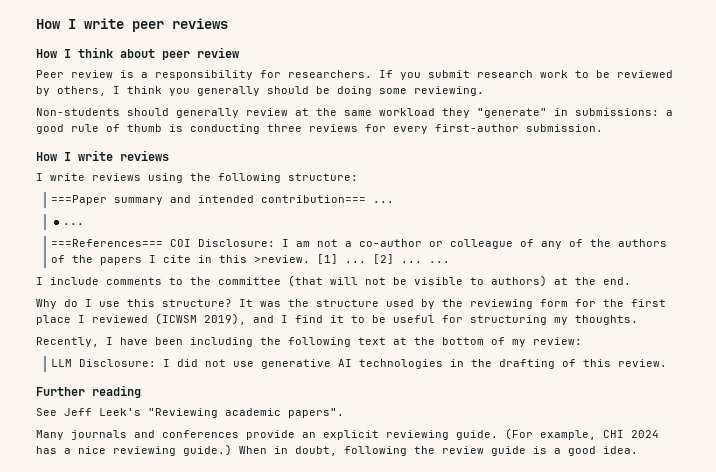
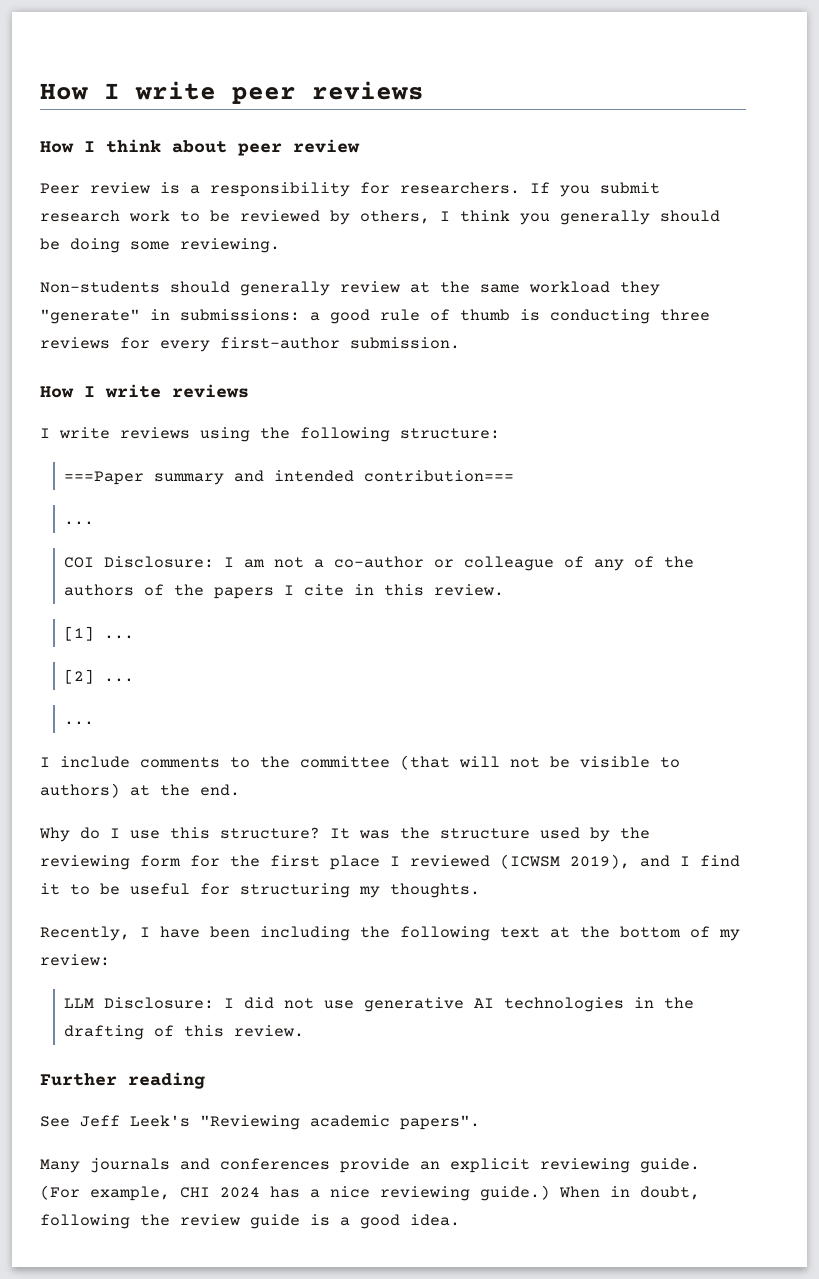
- ===Paper summary and intended contribution=== ...
+ ===Paper summary and intended contribution===
  ...
- ===References=== COI Disclosure: I am not a co-author or colleague of any of the authors of the papers I cite in this >review. [1] ... [2] ... ...
+ COI Disclosure: I am not a co-author or colleague of any of the authors of the papers I cite in this review.
+ [1] ...
+ [2] ...
+ ...

